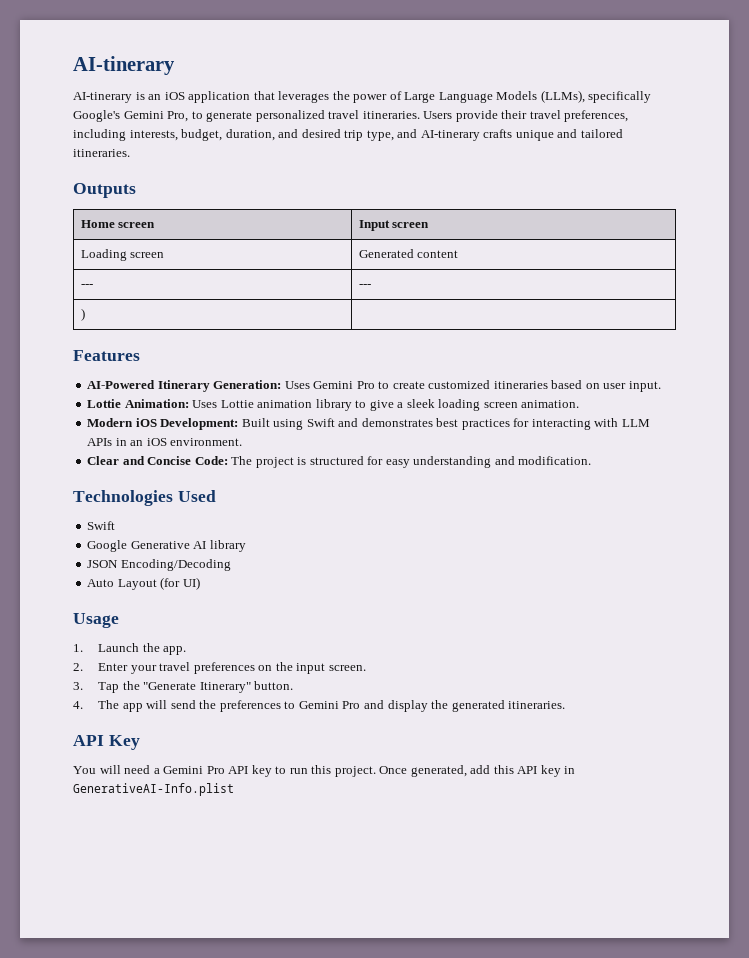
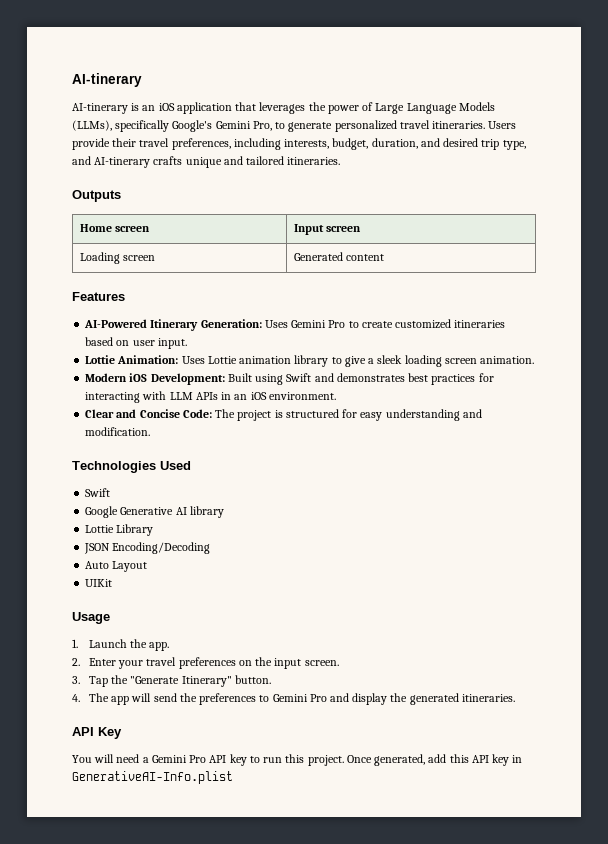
- --- | ---
- ) |
+ Lottie Library
- Auto Layout (for UI)
+ Auto Layout
+ UIKit

